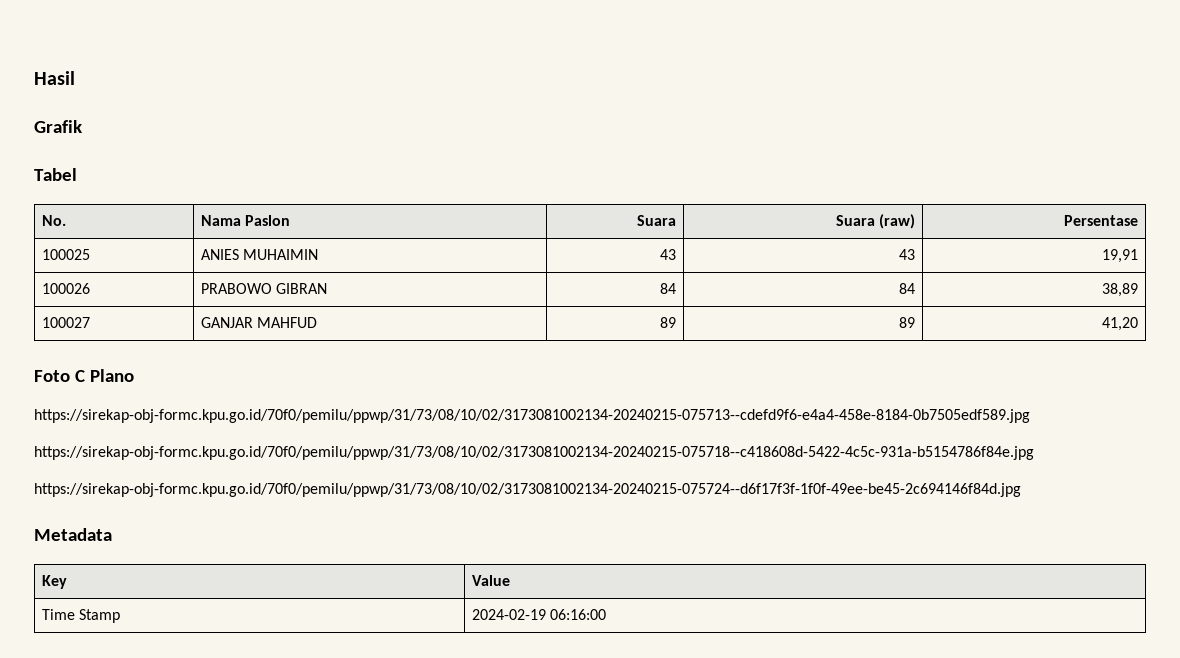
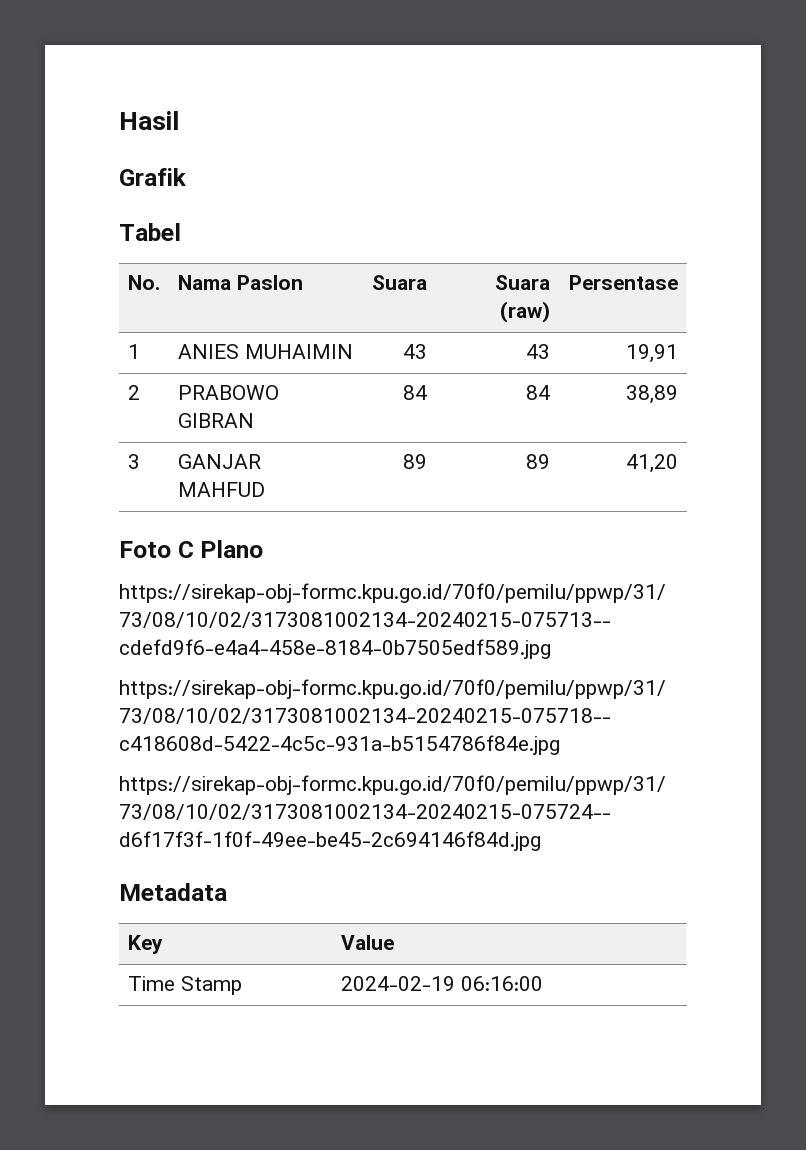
- 100025 | ANIES MUHAIMIN | 43 | 43 | 19,91
+ 1 | ANIES MUHAIMIN | 43 | 43 | 19,91
- 100026 | PRABOWO GIBRAN | 84 | 84 | 38,89
+ 2 | PRABOWO GIBRAN | 84 | 84 | 38,89
- 100027 | GANJAR MAHFUD | 89 | 89 | 41,20
+ 3 | GANJAR MAHFUD | 89 | 89 | 41,20

